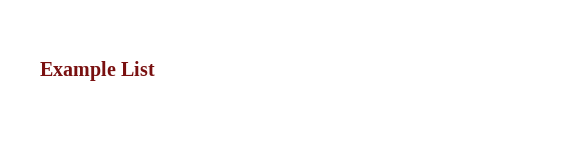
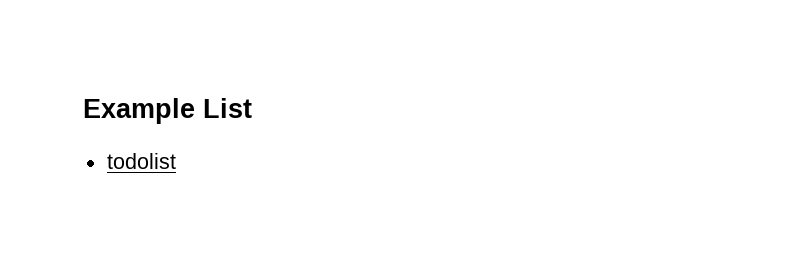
+ todolist

